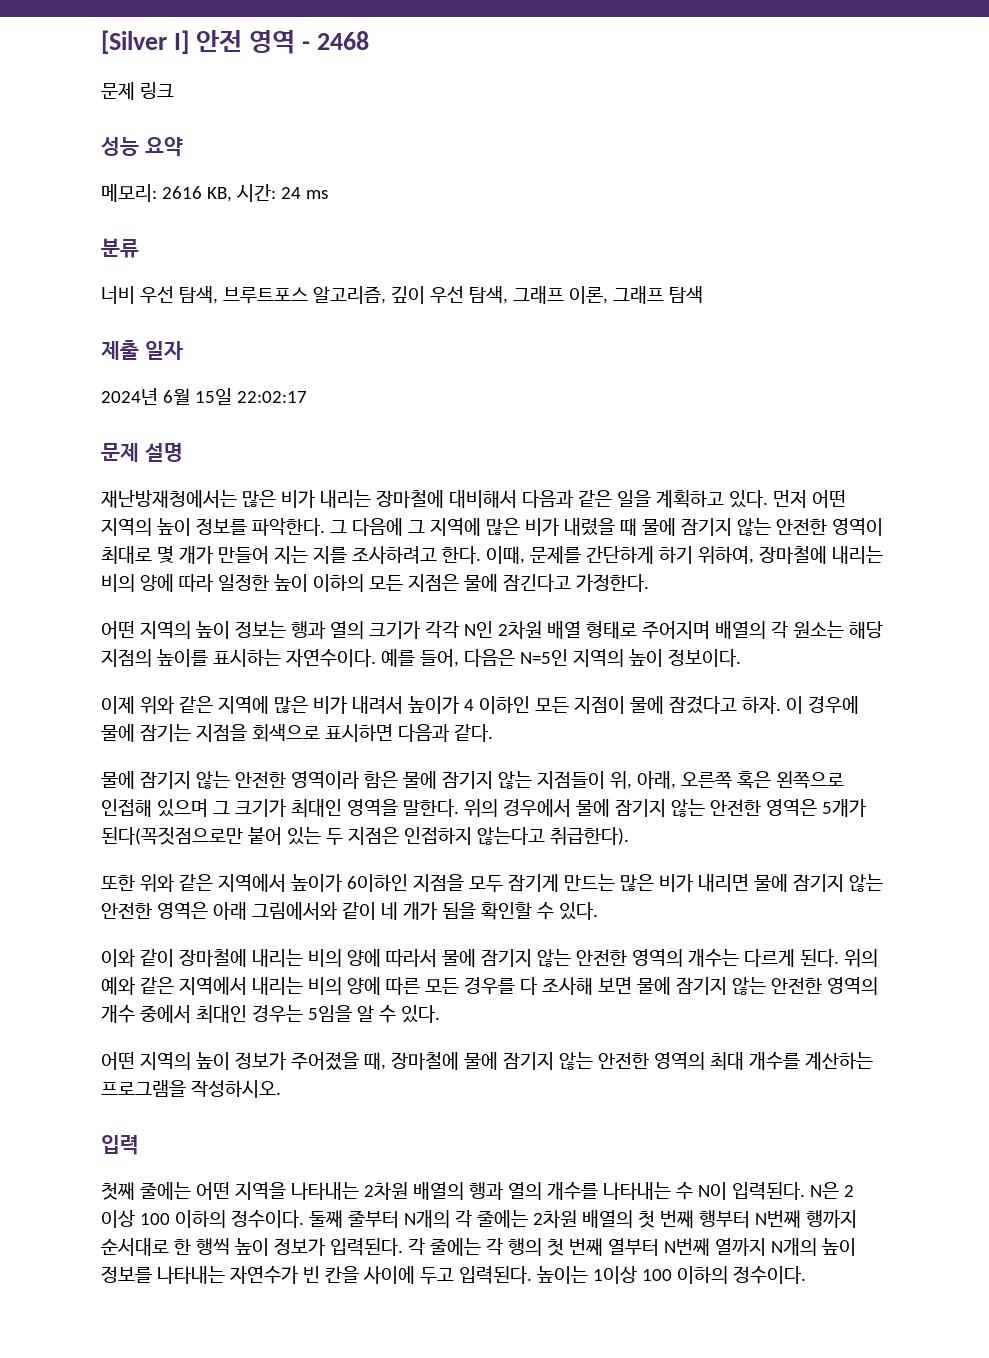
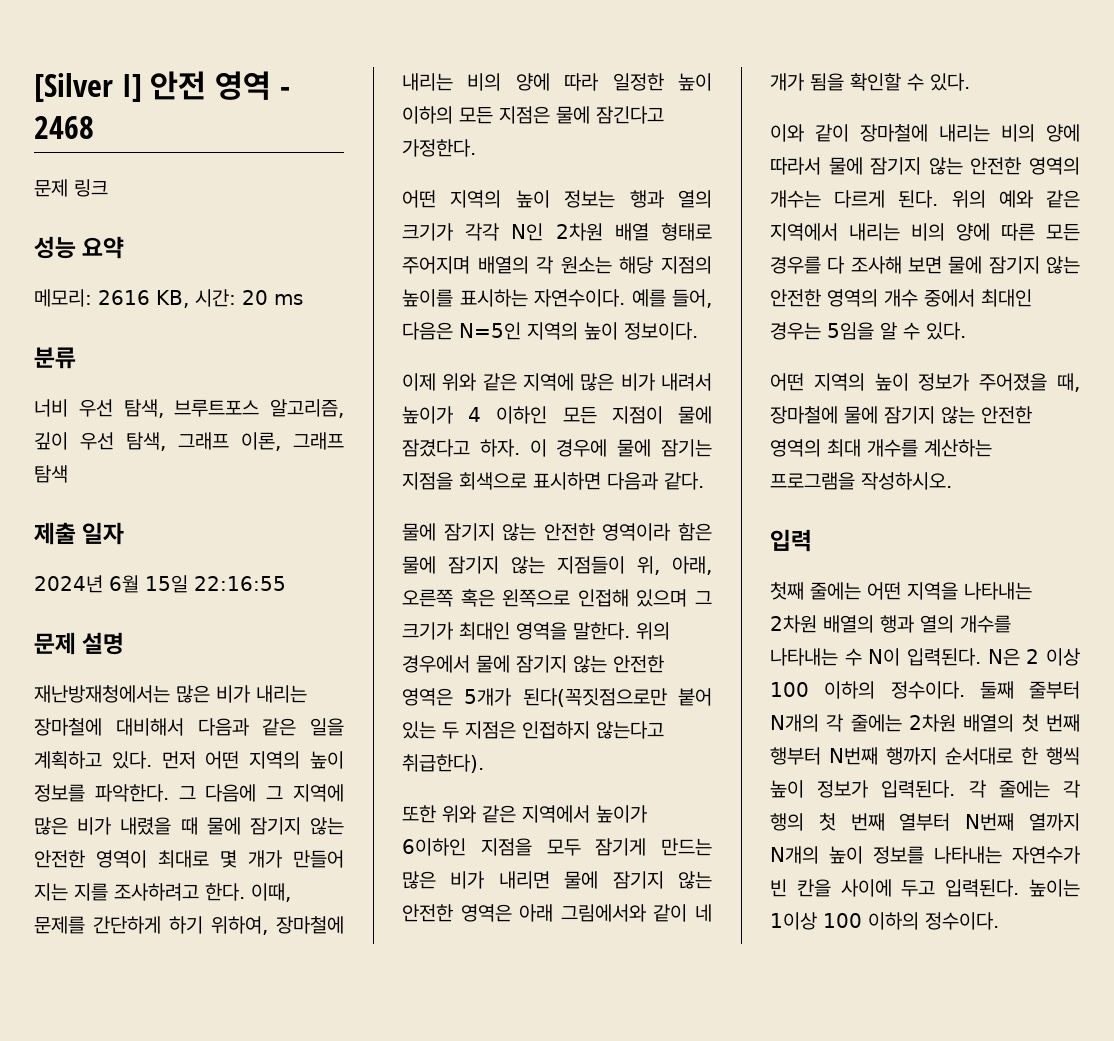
- 메모리: 2616 KB, 시간: 24 ms
+ 메모리: 2616 KB, 시간: 20 ms
- 2024년 6월 15일 22:02:17
+ 2024년 6월 15일 22:16:55

